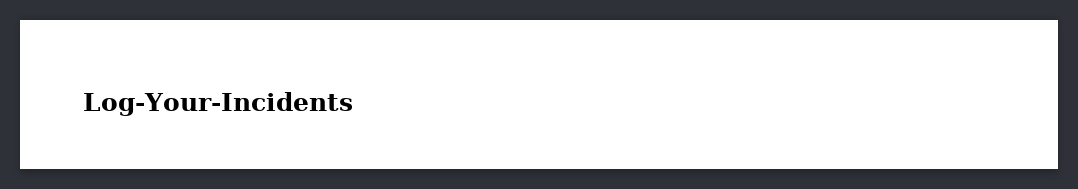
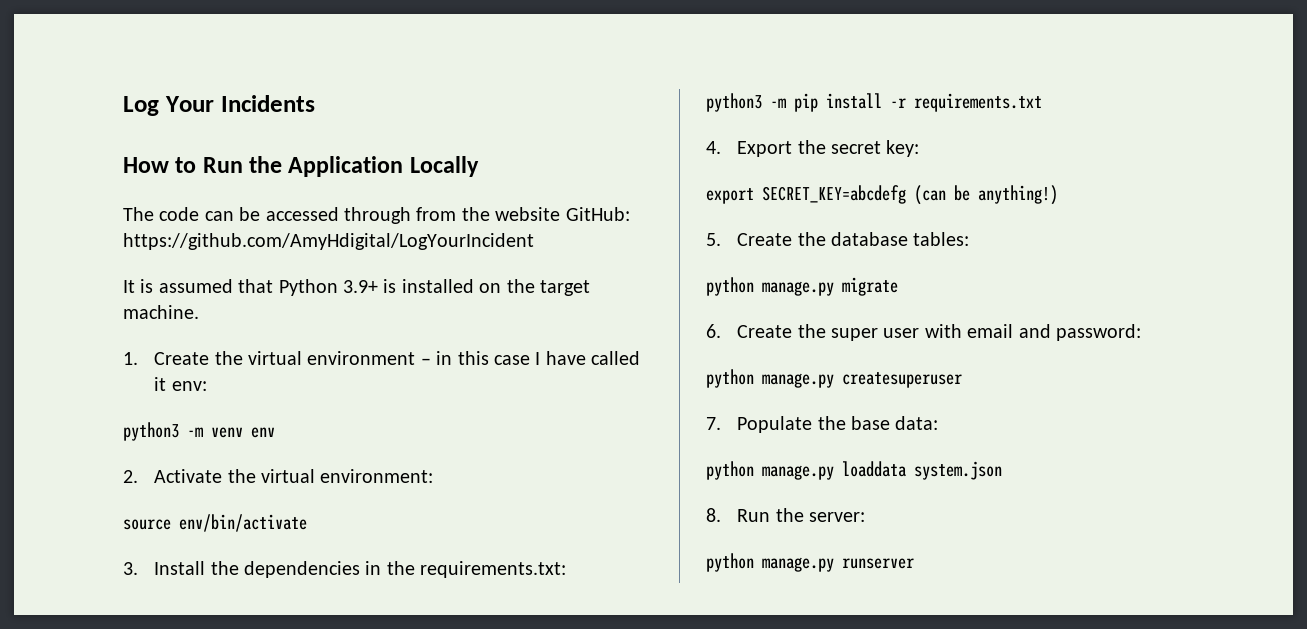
- Log-Your-Incidents
+ Log Your Incidents
+ How to Run the Application Locally
+ The code can be accessed through from the website GitHub: https://github.com/AmyHdigital/LogYourIncident
+ It is assumed that Python 3.9+ is installed on the target machine.
+ 1. Create the virtual environment – in this case I have called it env:
+ python3 -m venv env
+ 2. Activate the virtual environment:
+ source env/bin/activate
+ 3. Install the dependencies in the requirements.txt:
+ python3 -m pip install -r requirements.txt
+ 4. Export the secret key:
+ export SECRET_KEY=abcdefg (can be anything!)
+ 5. Create the database tables:
+ python manage.py migrate
+ 6. Create the super user with email and password:
+ python manage.py createsuperuser
+ 7. Populate the base data:
+ python manage.py loaddata system.json
+ 8. Run the server:
+ python manage.py runserver

